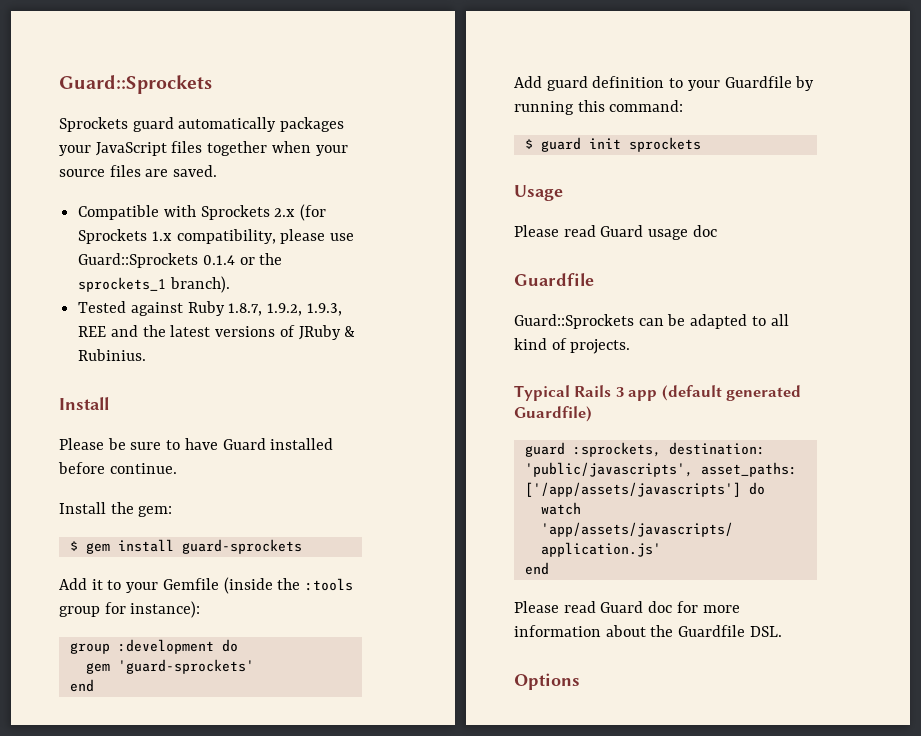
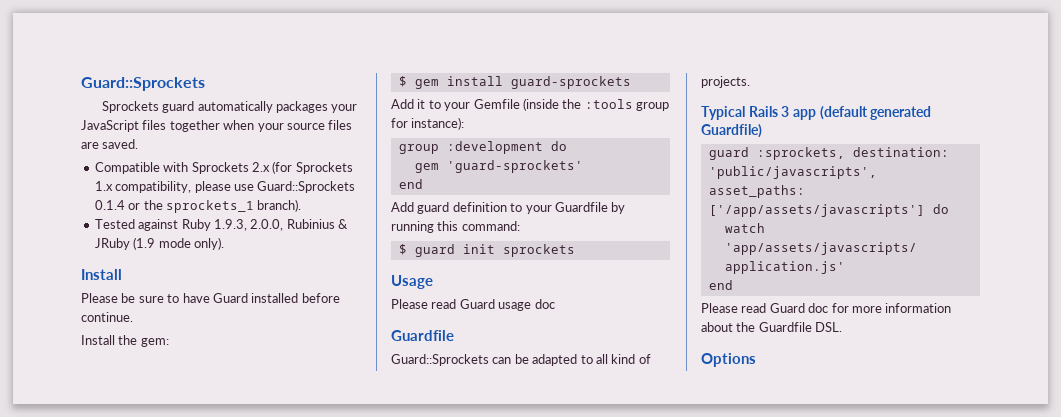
- Tested against Ruby 1.8.7, 1.9.2, 1.9.3, REE and the latest versions of JRuby & Rubinius.
+ Tested against Ruby 1.9.3, 2.0.0, Rubinius & JRuby (1.9 mode only).

